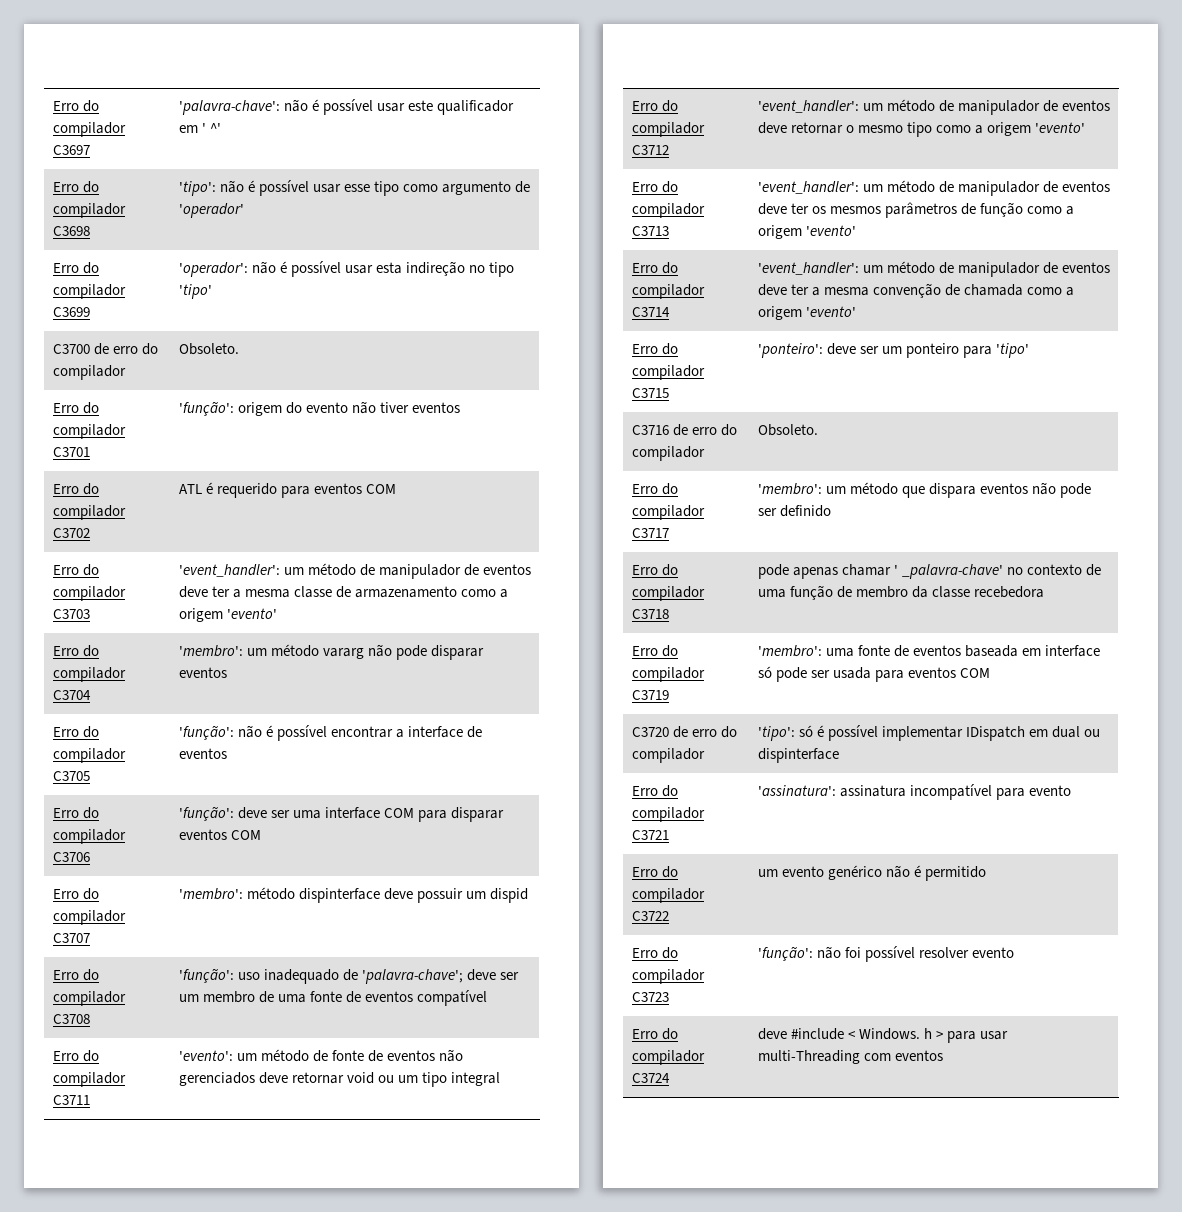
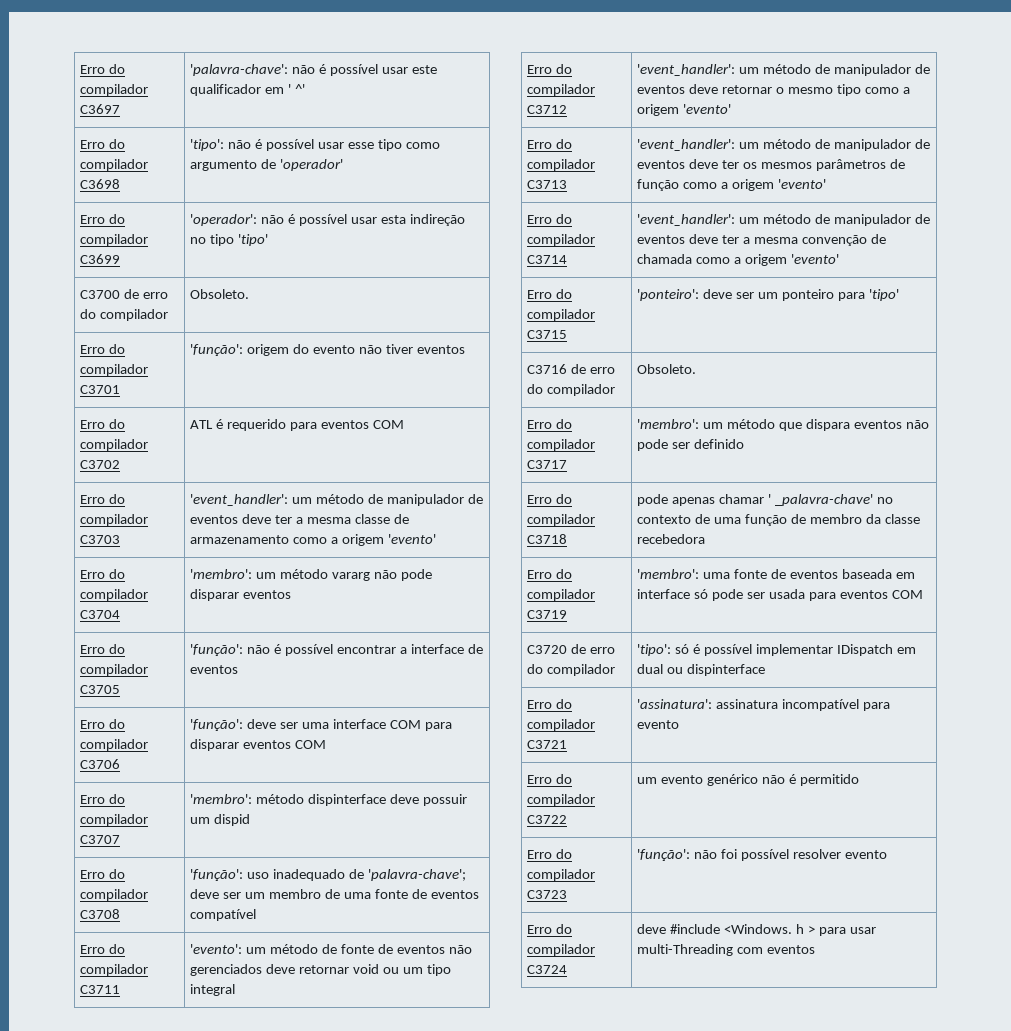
- Erro do compilador C3724 | deve #include < Windows. h > para usar multi-Threading com eventos
+ Erro do compilador C3724 | deve #include <Windows. h > para usar multi-Threading com eventos

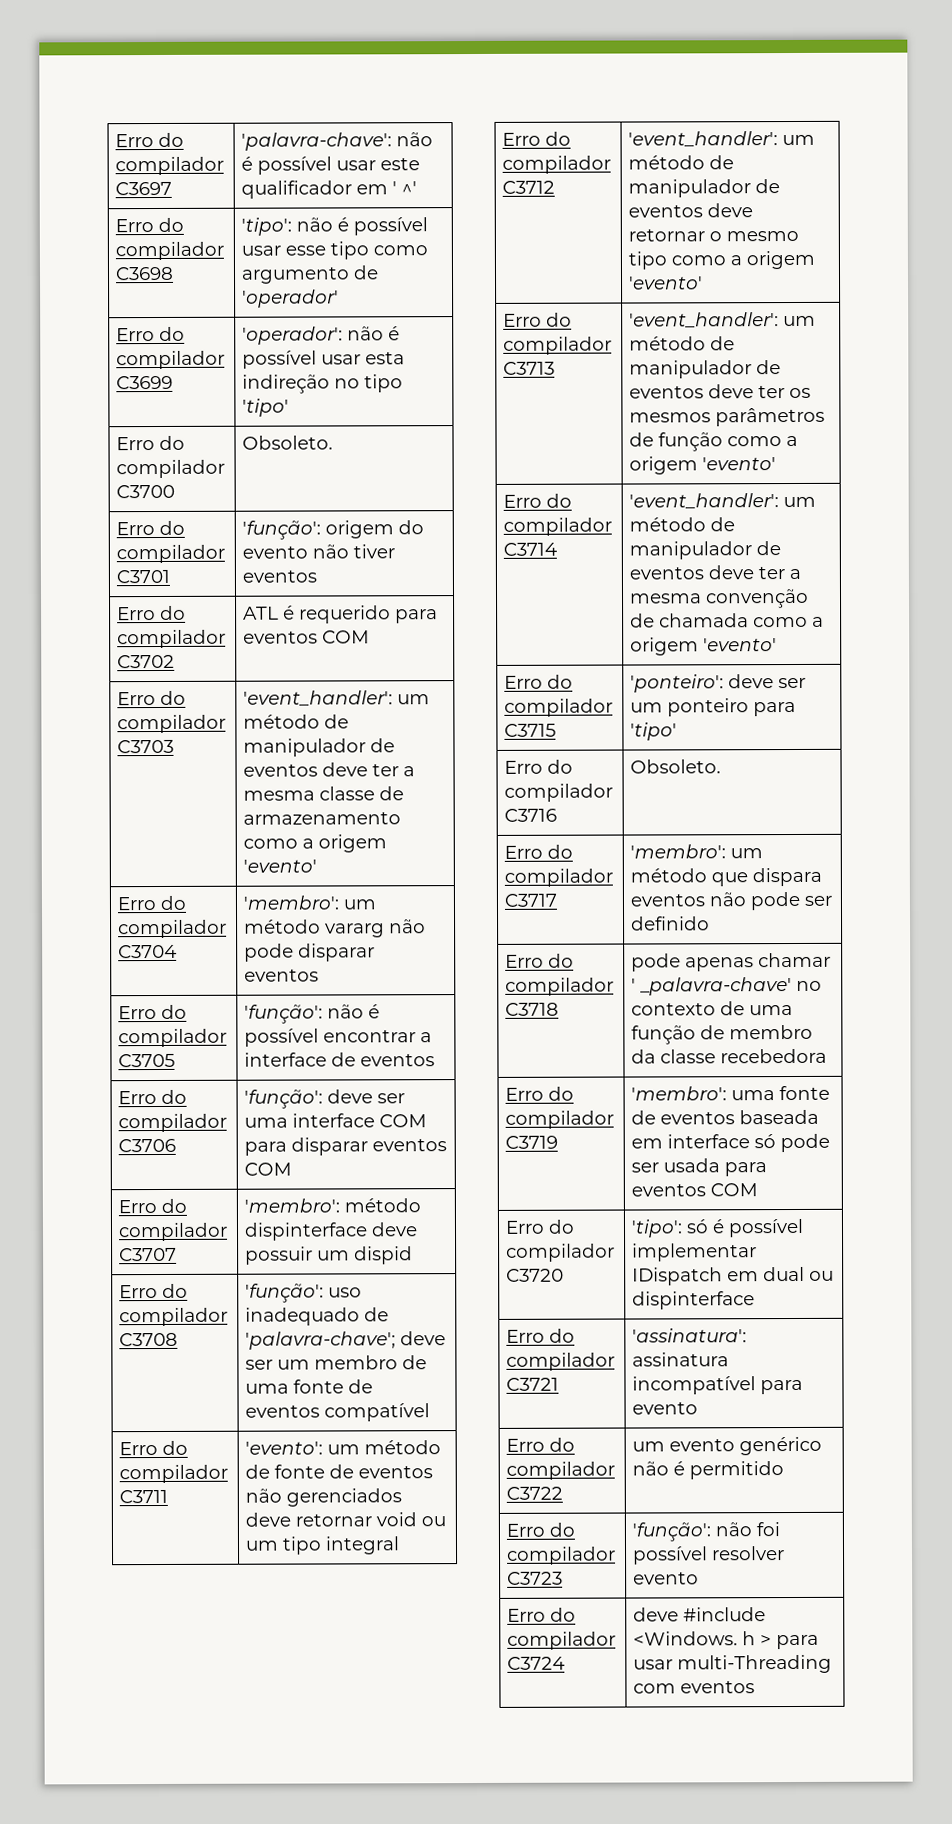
- C3700 de erro do compilador | Obsoleto.
+ Erro do compilador C3700 | Obsoleto.
- C3716 de erro do compilador | Obsoleto.
+ Erro do compilador C3716 | Obsoleto.
- C3720 de erro do compilador | 'tipo': só é possível implementar IDispatch em dual ou dispinterface
+ Erro do compilador C3720 | 'tipo': só é possível implementar IDispatch em dual ou dispinterface

